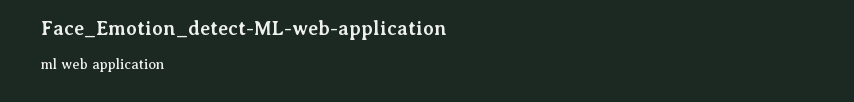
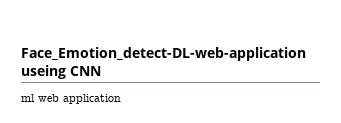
- Face_Emotion_detect-ML-web-application
+ Face_Emotion_detect-DL-web-application useing CNN

